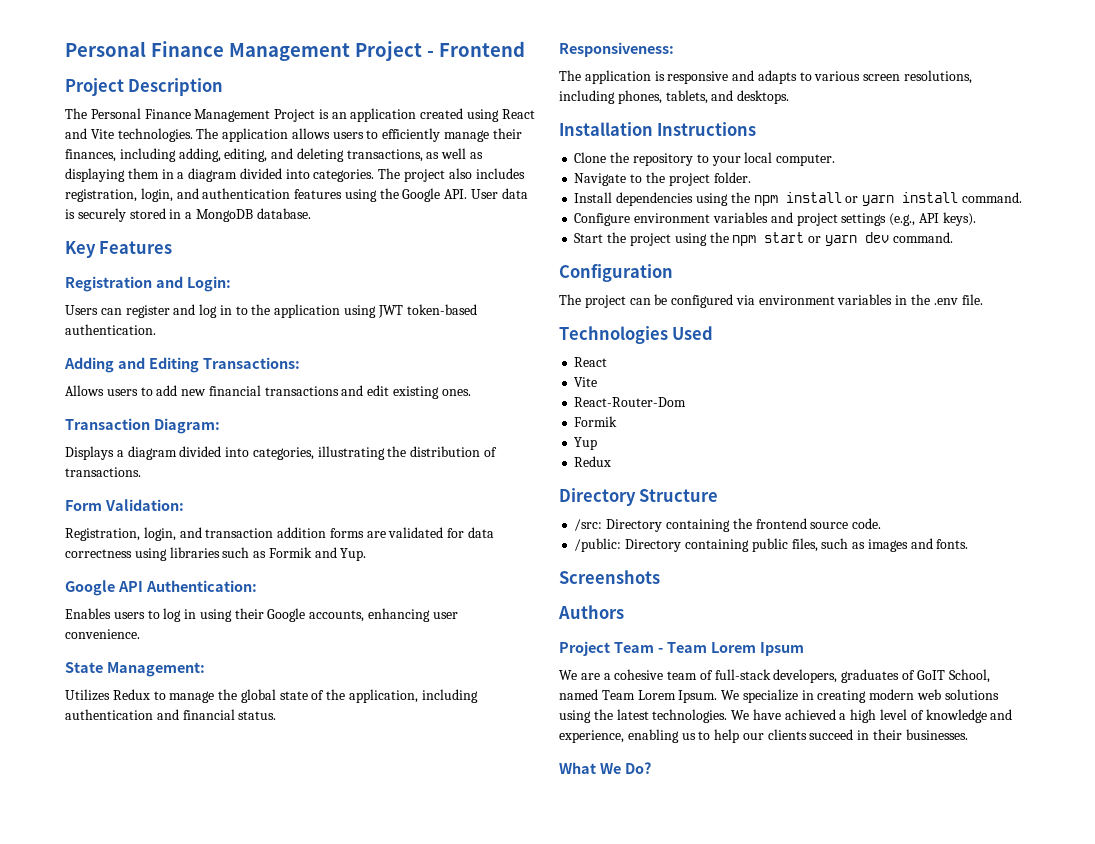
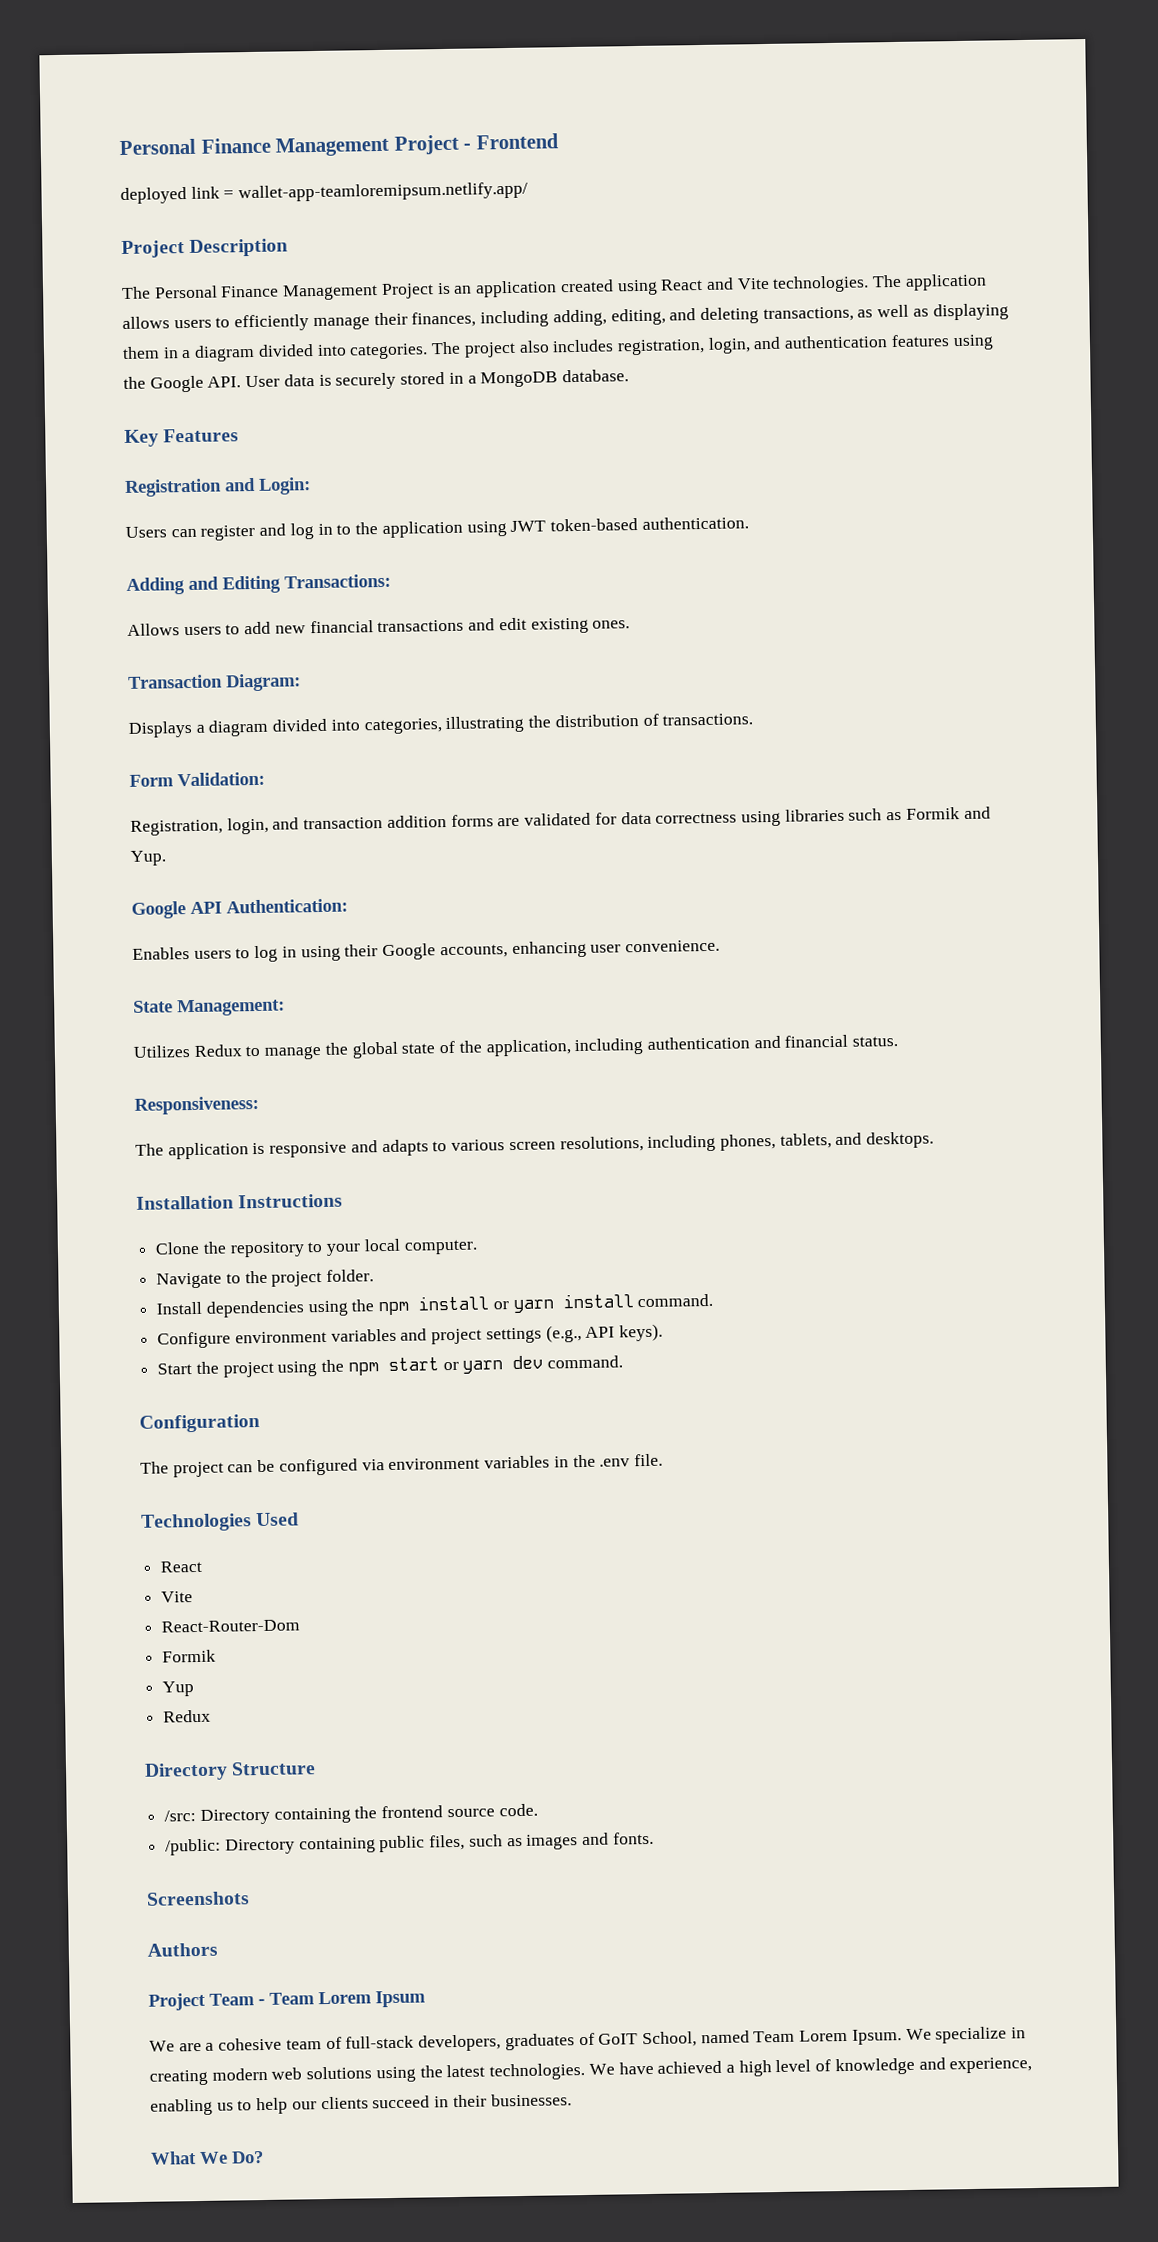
+ deployed link = wallet-app-teamloremipsum.netlify.app/

